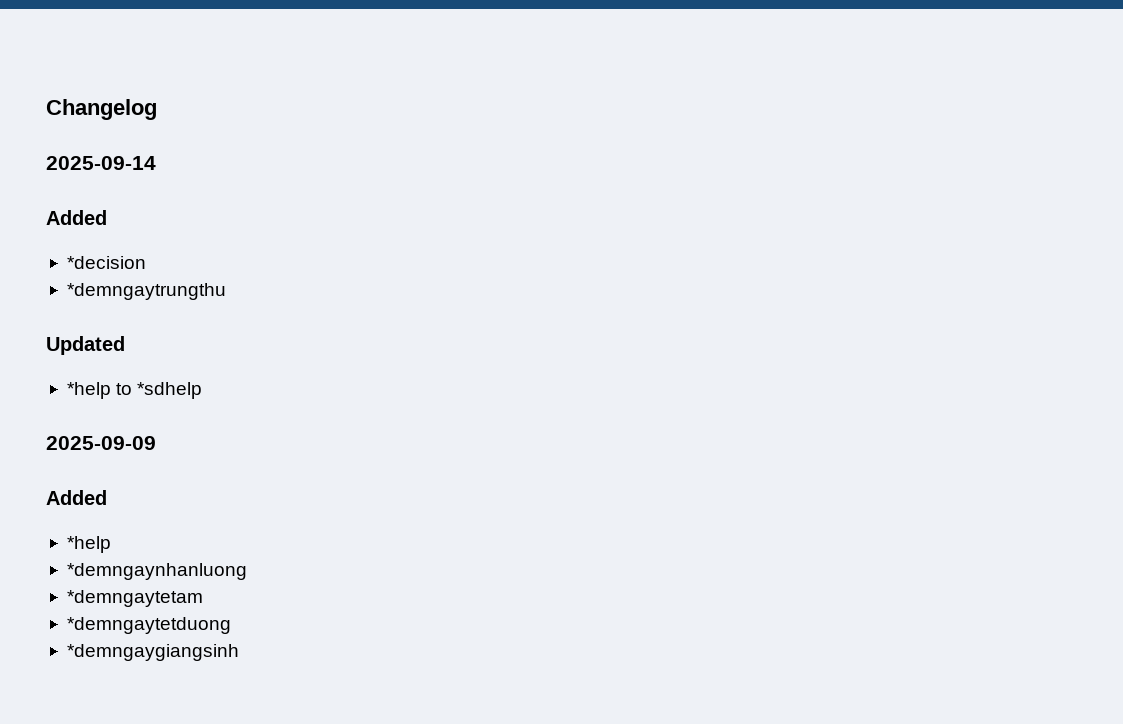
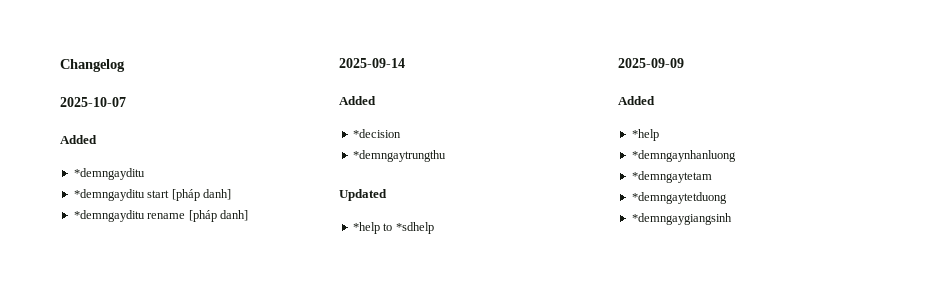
+ 2025-10-07
+ Added
+ *demngayditu
+ *demngayditu start [pháp danh]
+ *demngayditu rename [pháp danh]

